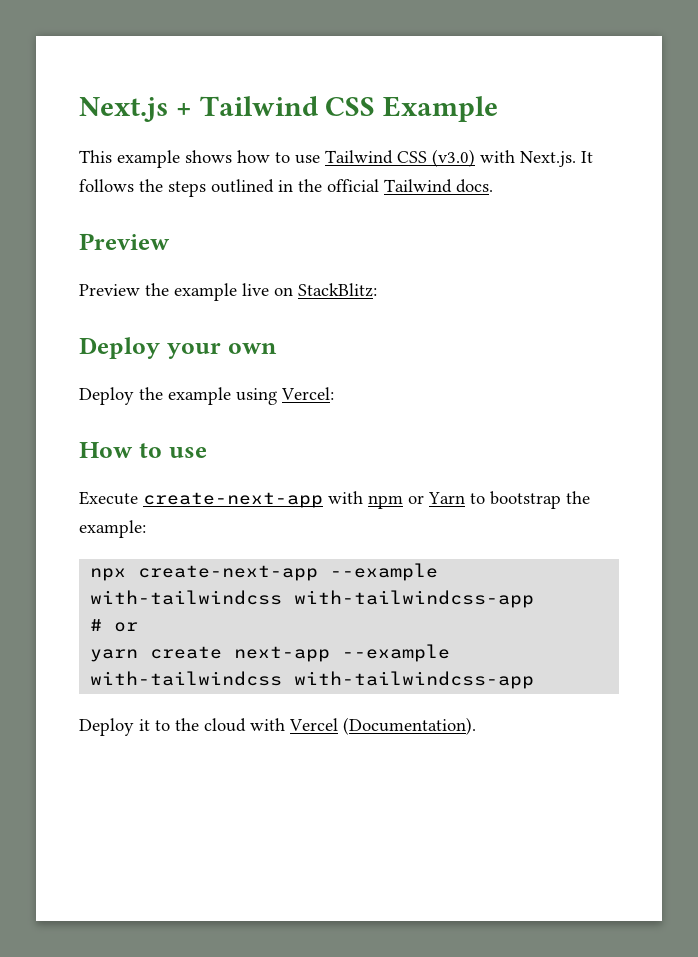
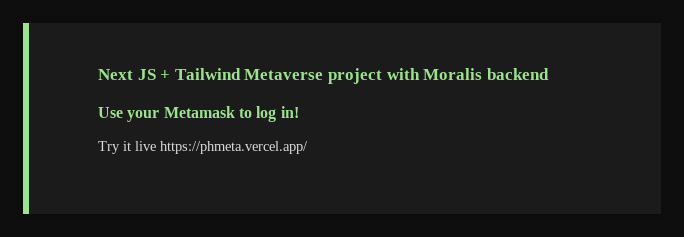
- Next.js + Tailwind CSS Example
- This example shows how to use Tailwind CSS (v3.0) with Next.js. It follows the steps outlined in the official Tailwind docs.
- Preview
- Preview the example live on StackBlitz:
- Deploy your own
- Deploy the example using Vercel:
- How to use
- Execute create-next-app with npm or Yarn to bootstrap the example:
- npx create-next-app --example with-tailwindcss with-tailwindcss-app
- # or
- yarn create next-app --example with-tailwindcss with-tailwindcss-app
- Deploy it to the cloud with Vercel (Documentation).
+ Next JS + Tailwind Metaverse project with Moralis backend
+ Use your Metamask to log in!
+ Try it live https://phmeta.vercel.app/

